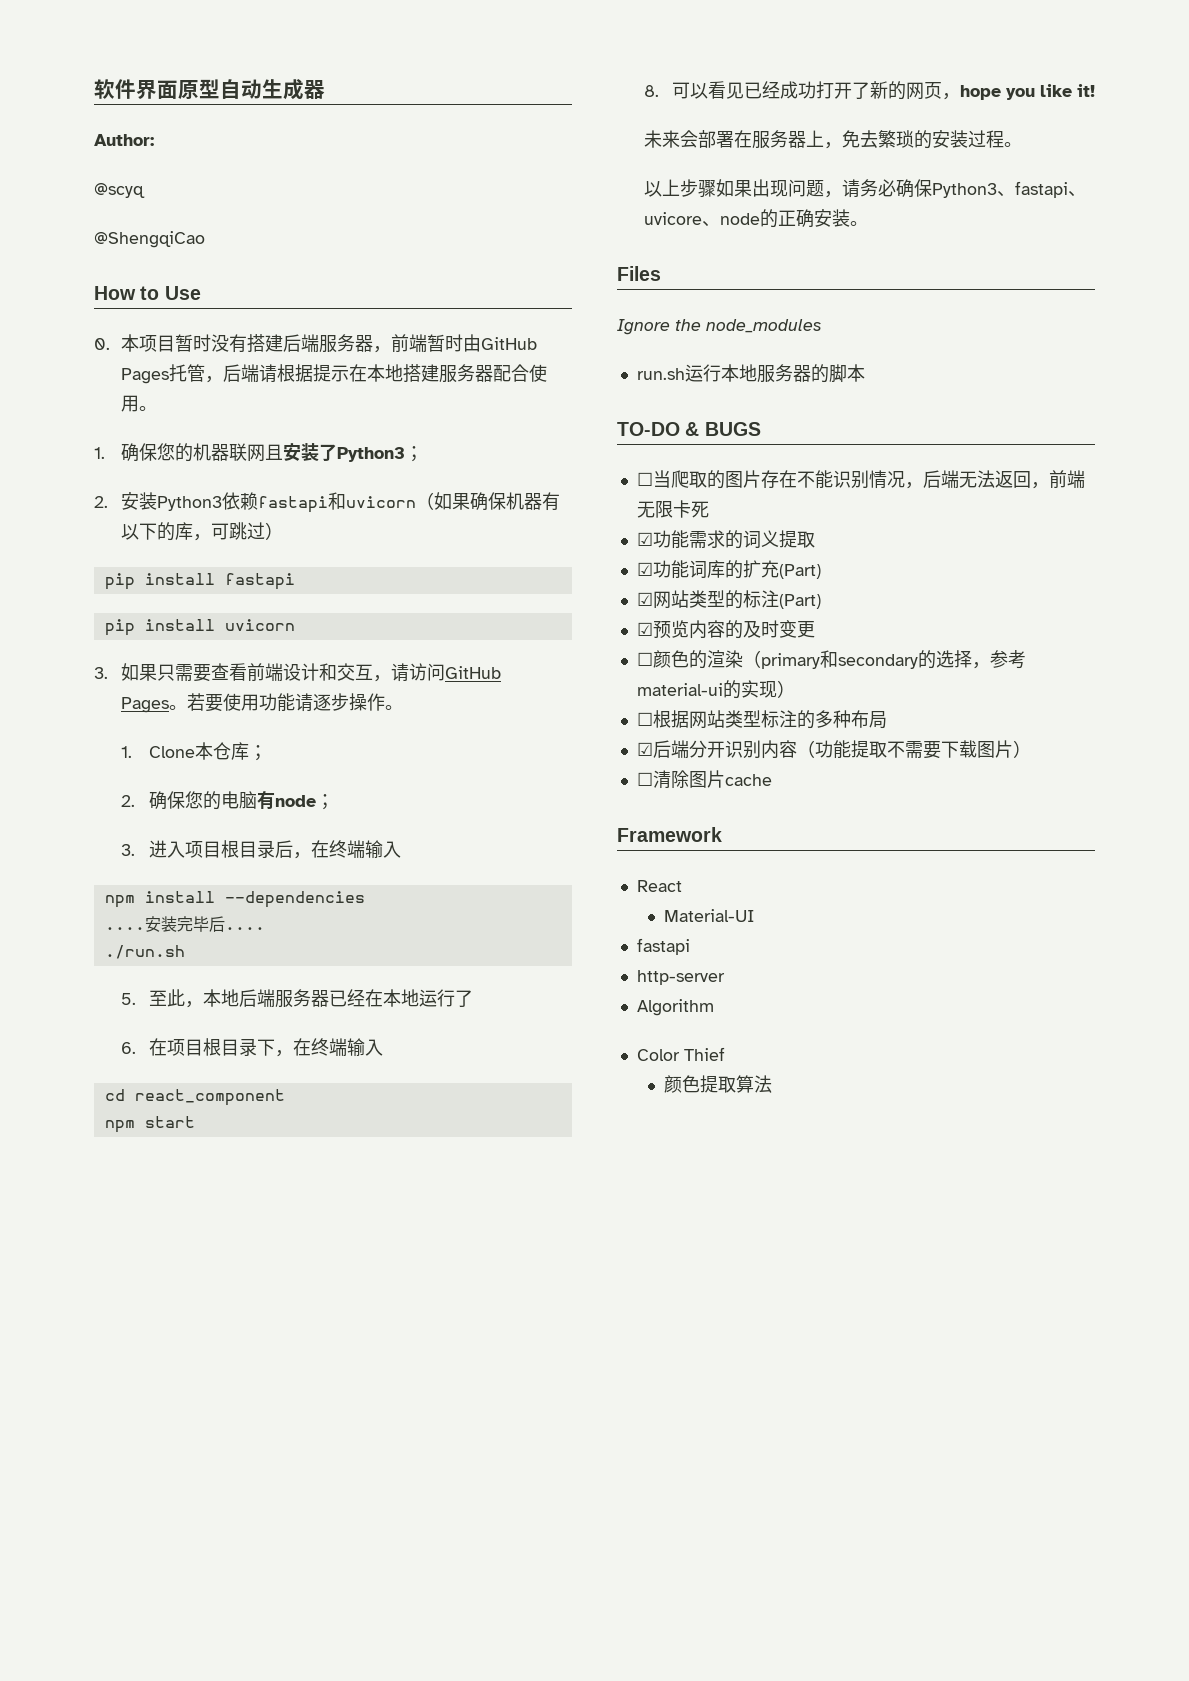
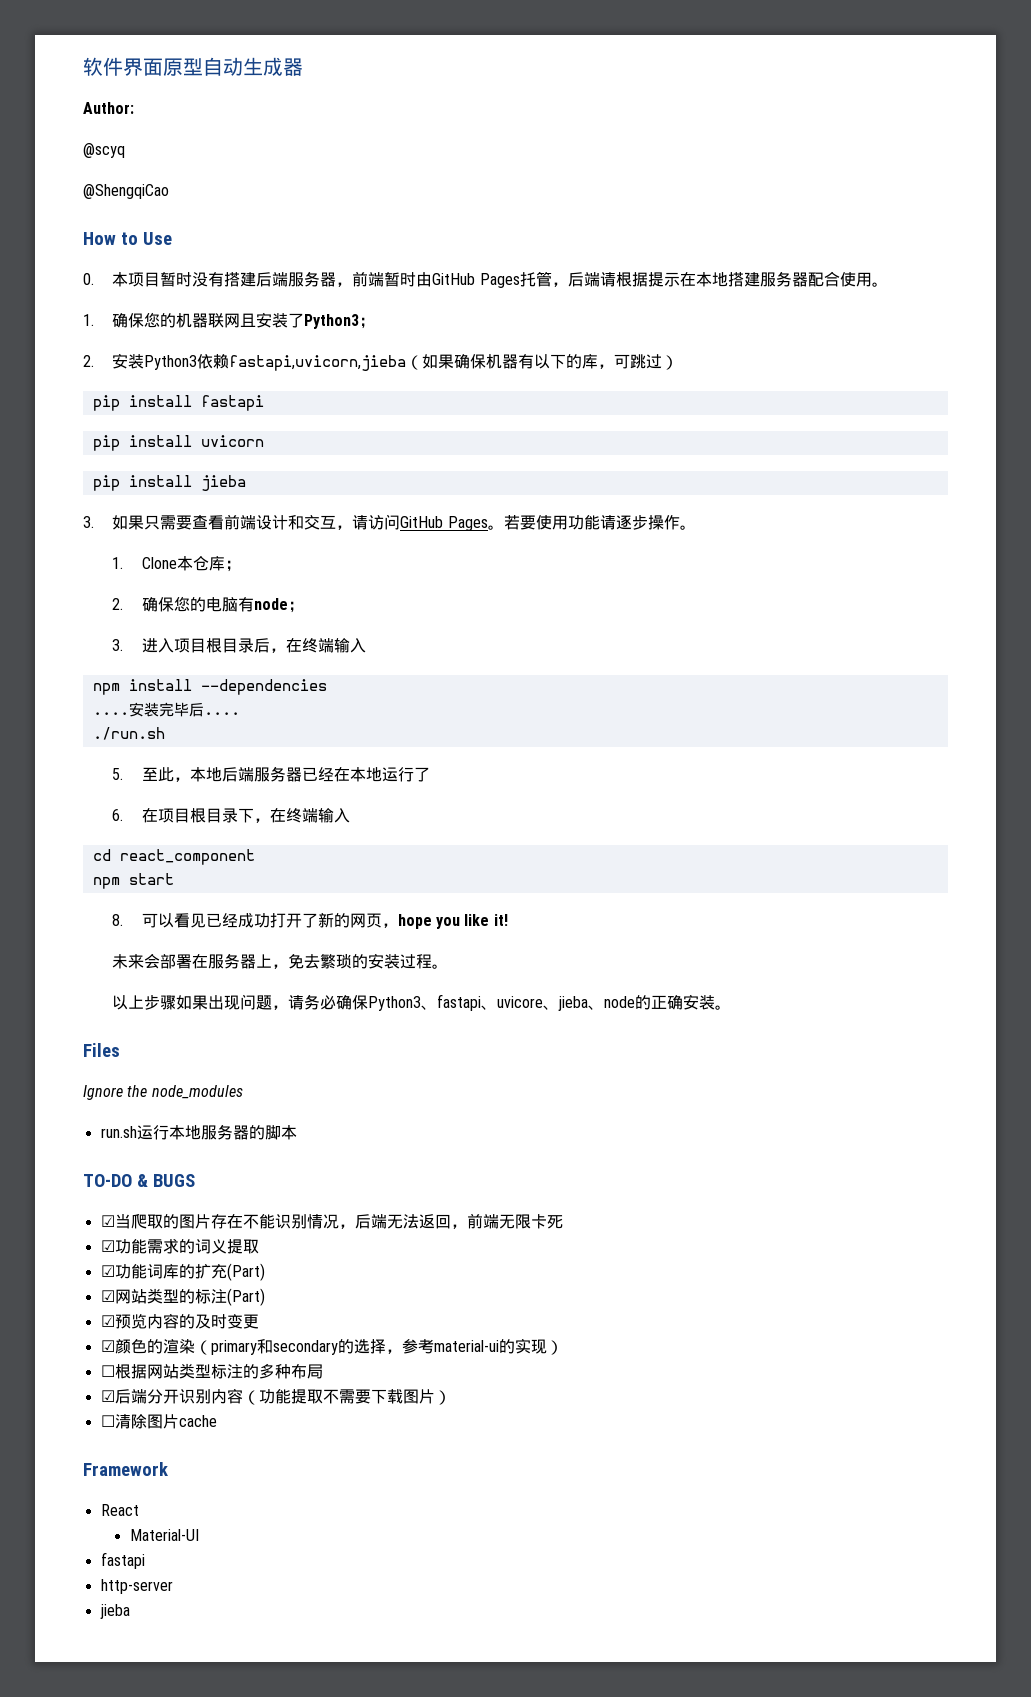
- 2.安装Python3依赖fastapi和uvicorn（如果确保机器有以下的库，可跳过）
+ 2.安装Python3依赖fastapi,uvicorn,jieba（如果确保机器有以下的库，可跳过）
+ pip install jieba
- 以上步骤如果出现问题，请务必确保Python3、fastapi、uvicore、node的正确安装。
+ 以上步骤如果出现问题，请务必确保Python3、fastapi、uvicore、jieba、node的正确安装。
- ☐当爬取的图片存在不能识别情况，后端无法返回，前端无限卡死
+ ☑当爬取的图片存在不能识别情况，后端无法返回，前端无限卡死
- ☐颜色的渲染（primary和secondary的选择，参考material-ui的实现）
+ ☑颜色的渲染（primary和secondary的选择，参考material-ui的实现）
  http-server
- Algorithm
- Color Thief
- 颜色提取算法
+ jieba

